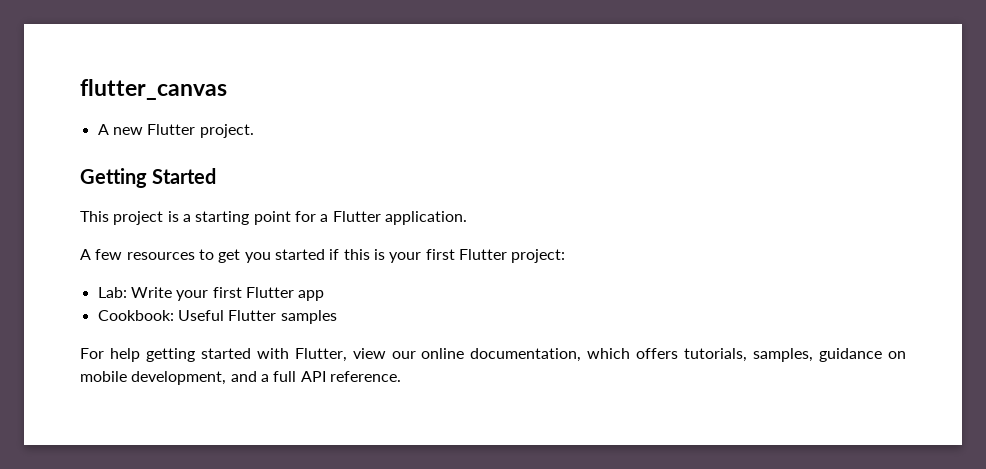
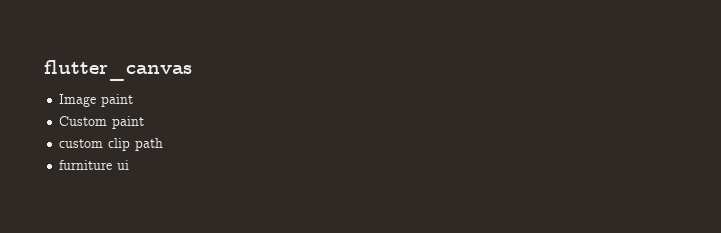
- A new Flutter project.
- Getting Started
- This project is a starting point for a Flutter application.
- A few resources to get you started if this is your first Flutter project:
- Lab: Write your first Flutter app
- Cookbook: Useful Flutter samples
- For help getting started with Flutter, view our online documentation, which offers tutorials, samples, guidance on mobile development, and a full API reference.
+ Image paint
+ Custom paint
+ custom clip path
+ furniture ui

